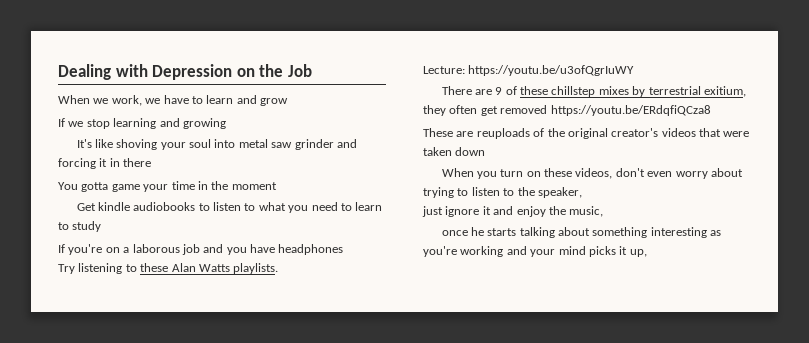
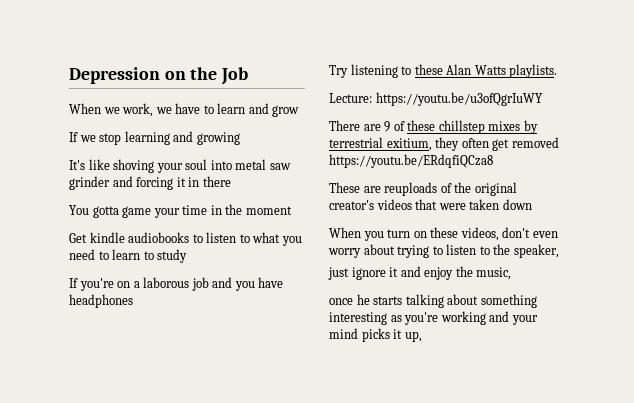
- Dealing with Depression on the Job
+ Depression on the Job

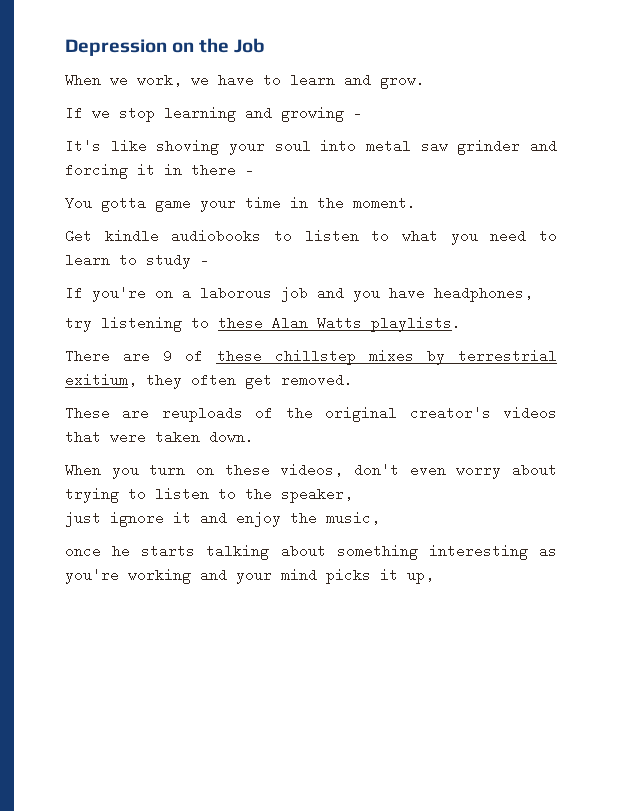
- When we work, we have to learn and grow
+ When we work, we have to learn and grow.
- If we stop learning and growing
+ If we stop learning and growing -
- It's like shoving your soul into metal saw grinder and forcing it in there
+ It's like shoving your soul into metal saw grinder and forcing it in there -
- You gotta game your time in the moment
+ You gotta game your time in the moment.
- Get kindle audiobooks to listen to what you need to learn to study
+ Get kindle audiobooks to listen to what you need to learn to study -
- If you're on a laborous job and you have headphones
- Try listening to these Alan Watts playlists.
+ If you're on a laborous job and you have headphones,
+ try listening to these Alan Watts playlists.
- Lecture: https://youtu.be/u3ofQgrIuWY
- There are 9 of these chillstep mixes by terrestrial exitium, they often get removed https://youtu.be/ERdqfiQCza8
+ There are 9 of these chillstep mixes by terrestrial exitium, they often get removed.
- These are reuploads of the original creator's videos that were taken down
+ These are reuploads of the original creator's videos that were taken down.

